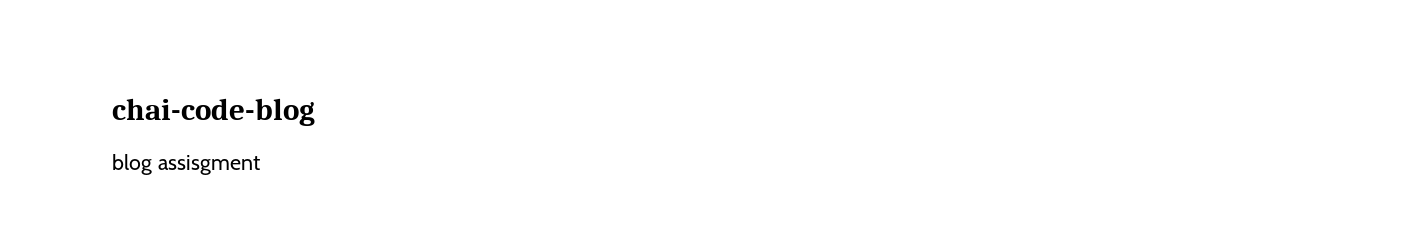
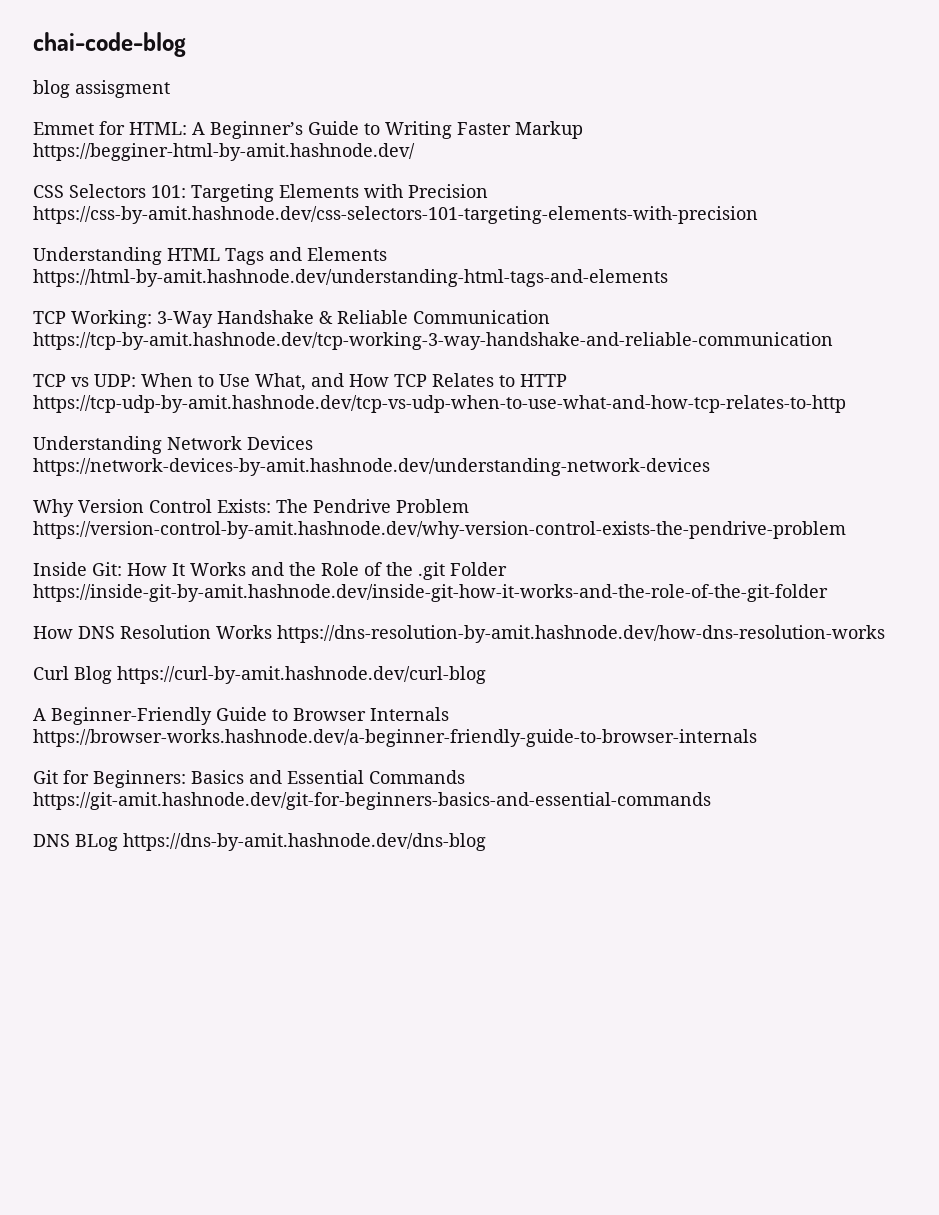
+ Emmet for HTML: A Beginner’s Guide to Writing Faster Markup https://begginer-html-by-amit.hashnode.dev/
+ CSS Selectors 101: Targeting Elements with Precision https://css-by-amit.hashnode.dev/css-selectors-101-targeting-elements-with-precision
+ Understanding HTML Tags and Elements https://html-by-amit.hashnode.dev/understanding-html-tags-and-elements
+ TCP Working: 3-Way Handshake & Reliable Communication https://tcp-by-amit.hashnode.dev/tcp-working-3-way-handshake-and-reliable-communication
+ TCP vs UDP: When to Use What, and How TCP Relates to HTTP https://tcp-udp-by-amit.hashnode.dev/tcp-vs-udp-when-to-use-what-and-how-tcp-relates-to-http
+ Understanding Network Devices https://network-devices-by-amit.hashnode.dev/understanding-network-devices
+ Why Version Control Exists: The Pendrive Problem https://version-control-by-amit.hashnode.dev/why-version-control-exists-the-pendrive-problem
+ Inside Git: How It Works and the Role of the .git Folder https://inside-git-by-amit.hashnode.dev/inside-git-how-it-works-and-the-role-of-the-git-folder
+ How DNS Resolution Works https://dns-resolution-by-amit.hashnode.dev/how-dns-resolution-works
+ Curl Blog https://curl-by-amit.hashnode.dev/curl-blog
+ A Beginner-Friendly Guide to Browser Internals https://browser-works.hashnode.dev/a-beginner-friendly-guide-to-browser-internals
+ Git for Beginners: Basics and Essential Commands https://git-amit.hashnode.dev/git-for-beginners-basics-and-essential-commands
+ DNS BLog https://dns-by-amit.hashnode.dev/dns-blog

